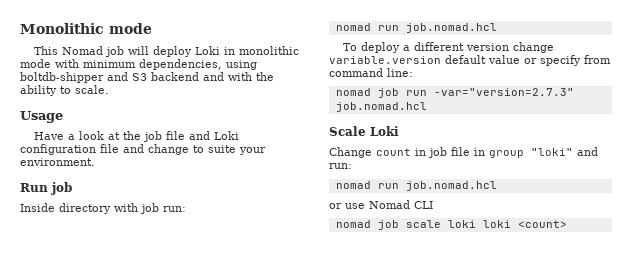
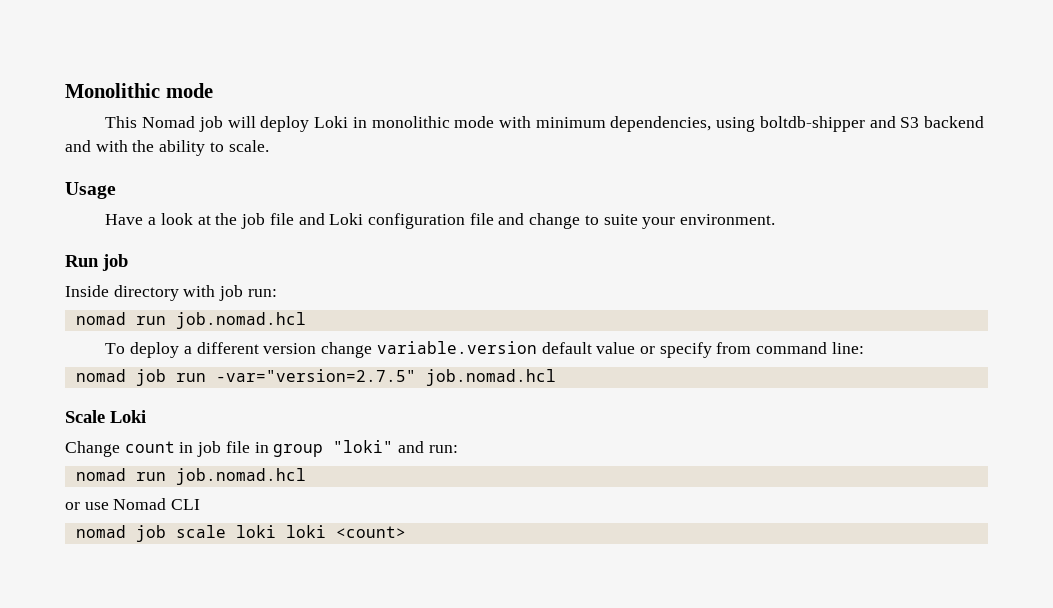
- nomad job run -var="version=2.7.3" job.nomad.hcl
+ nomad job run -var="version=2.7.5" job.nomad.hcl

